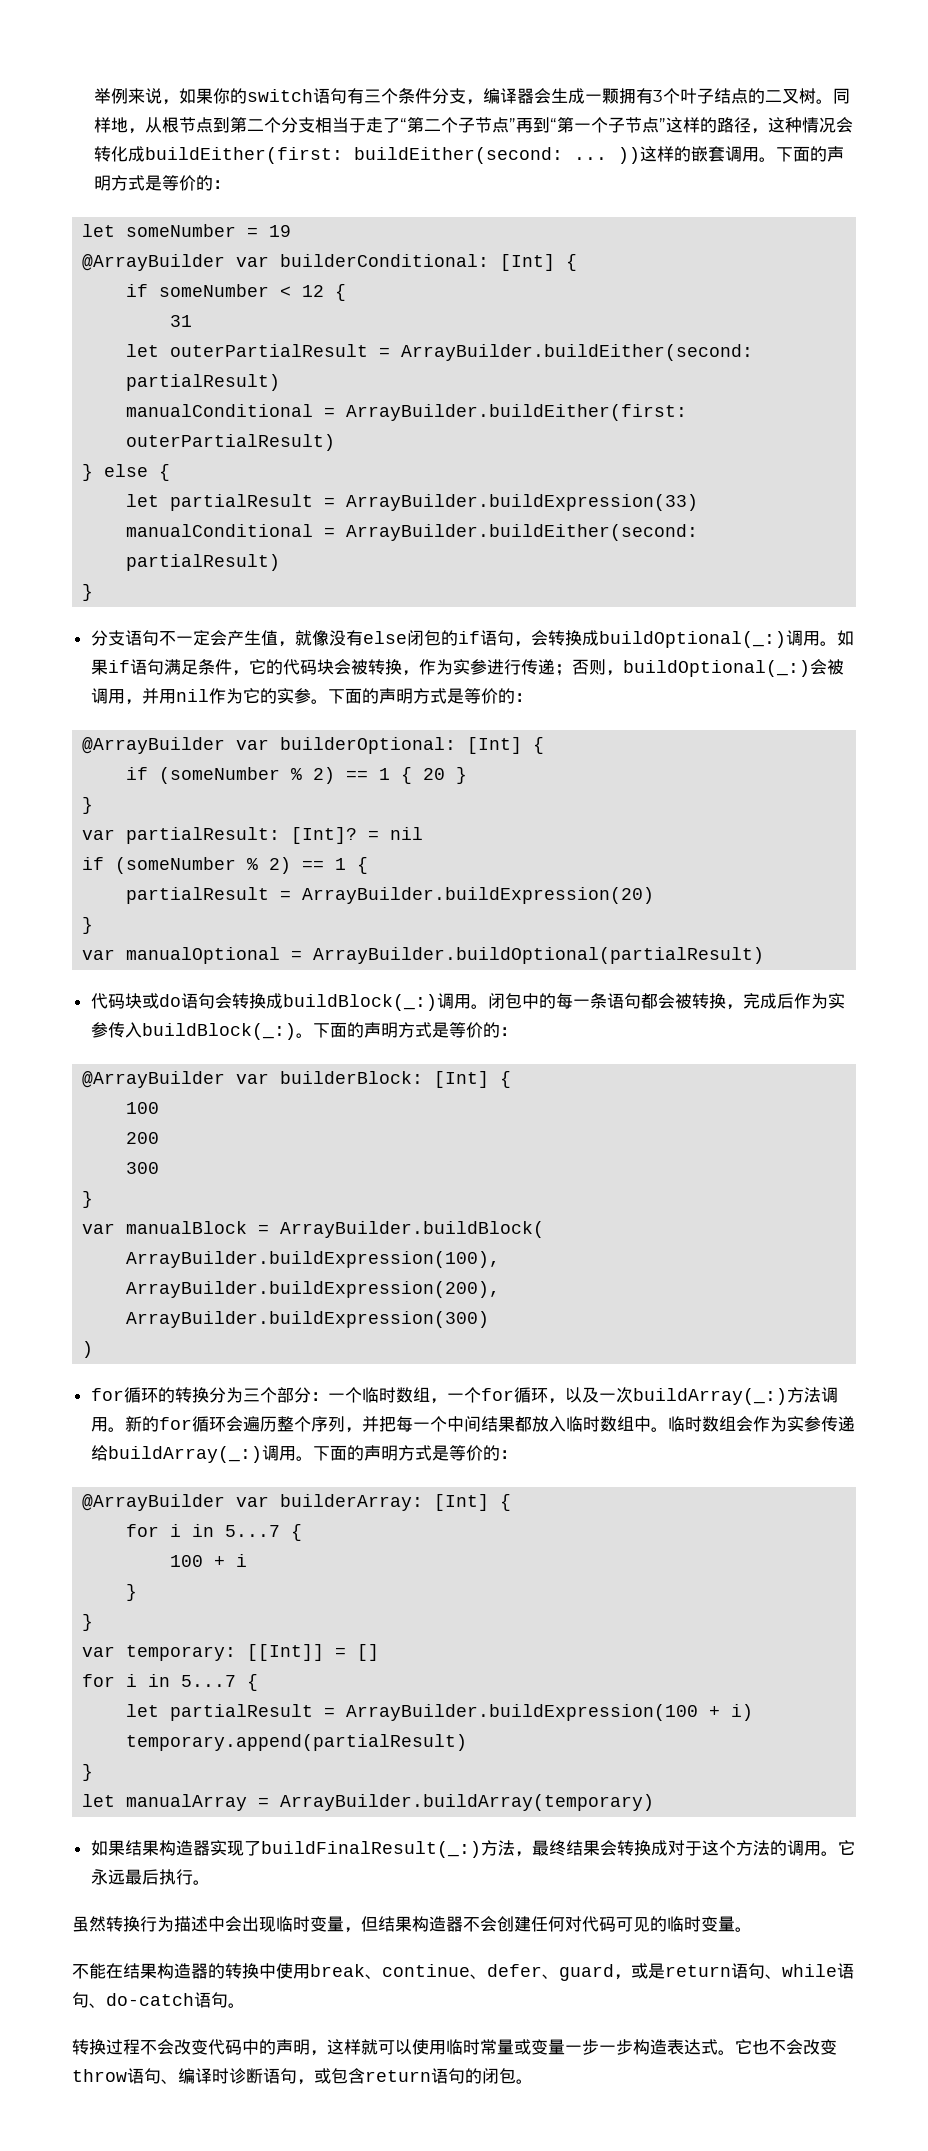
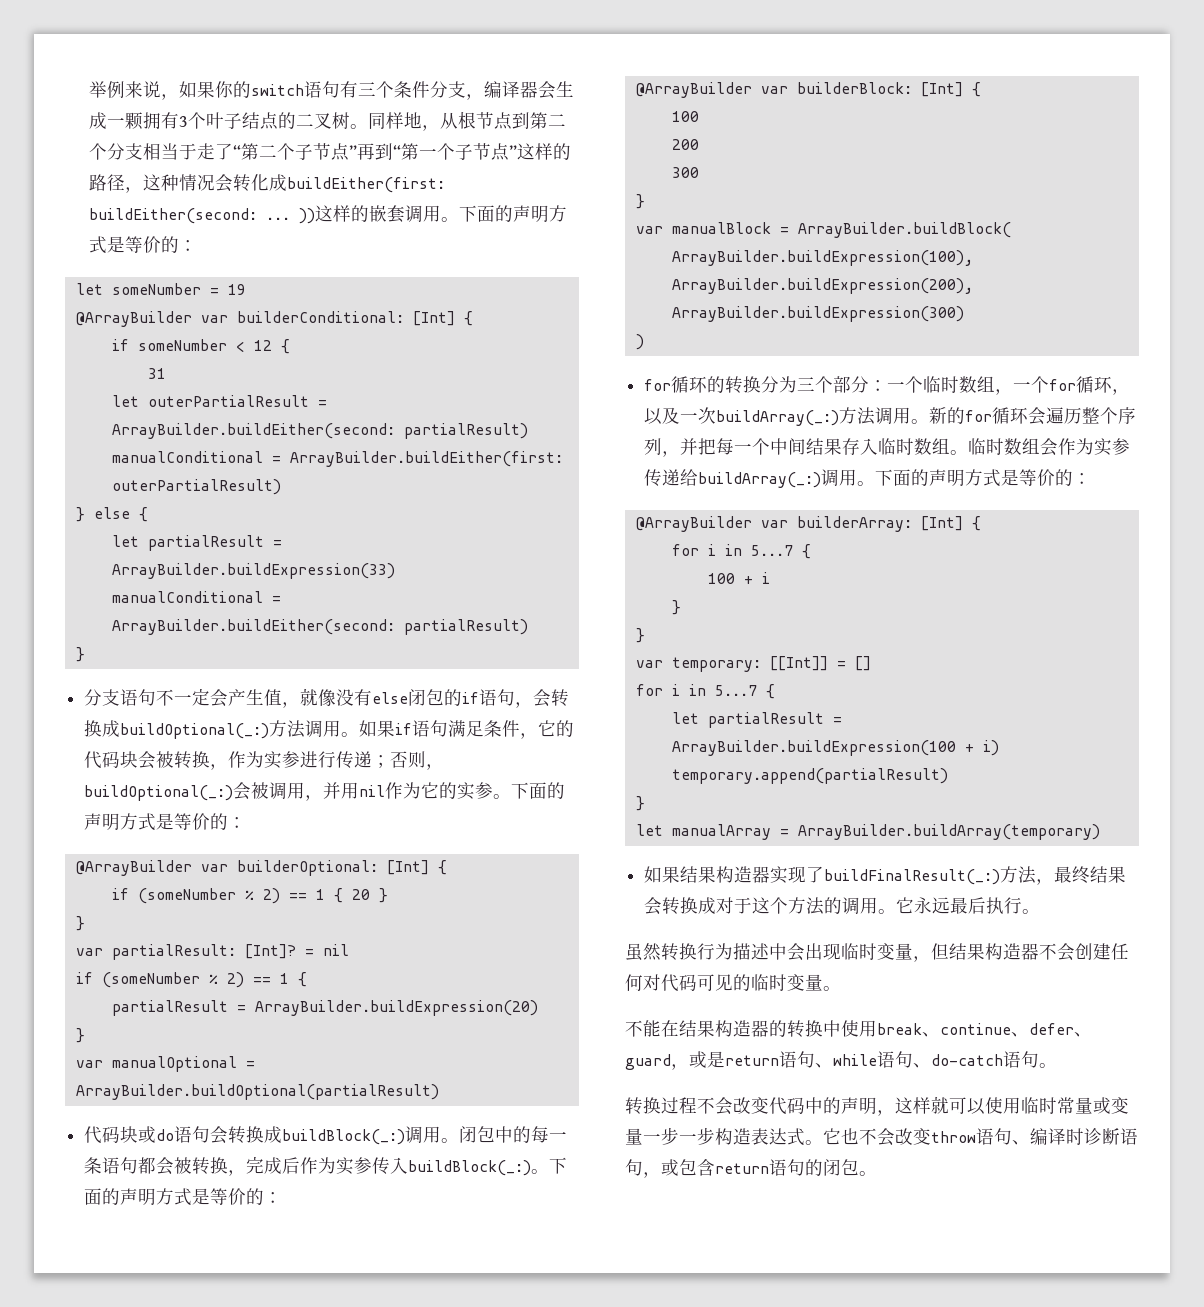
- 分支语句不一定会产生值，就像没有else闭包的if语句，会转换成buildOptional(_:)调用。
+ 分支语句不一定会产生值，就像没有else闭包的if语句，会转换成buildOptional(_:)方法调用。
- 新的for循环会遍历整个序列，并把每一个中间结果都放入临时数组中。
+ 新的for循环会遍历整个序列，并把每一个中间结果存入临时数组。

